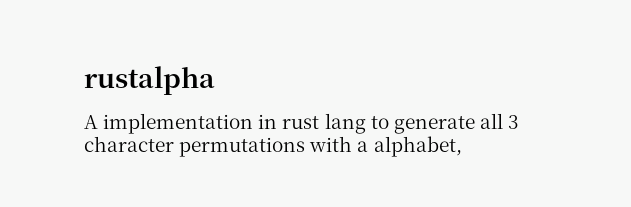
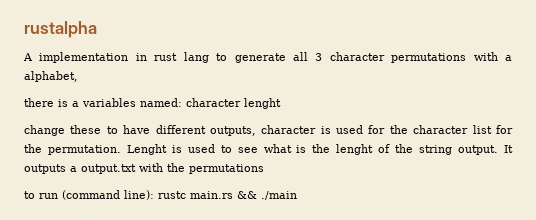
+ there is a variables named: character lenght
+ change these to have different outputs, character is used for the character list for the permutation. Lenght is used to see what is the lenght of the string output. It outputs a output.txt with the permutations
+ to run (command line): rustc main.rs && ./main

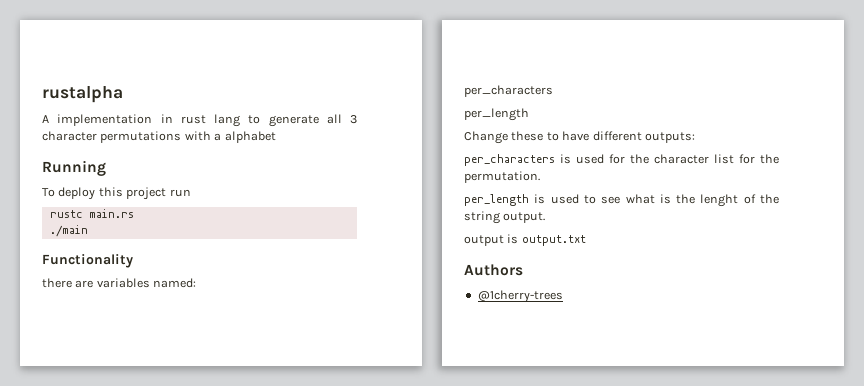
- A implementation in rust lang to generate all 3 character permutations with a alphabet,
+ A implementation in rust lang to generate all 3 character permutations with a alphabet
+ Running
+ To deploy this project run
+ rustc main.rs
+ ./main
+ Functionality
- there is a variables named: character lenght
- change these to have different outputs, character is used for the character list for the permutation. Lenght is used to see what is the lenght of the string output. It outputs a output.txt with the permutations
- to run (command line): rustc main.rs && ./main
+ there are variables named:
+ per_characters
+ per_length
+ Change these to have different outputs:
+ per_characters is used for the character list for the permutation.
+ per_length is used to see what is the lenght of the string output.
+ output is output.txt
+ Authors
+ @1cherry-trees

